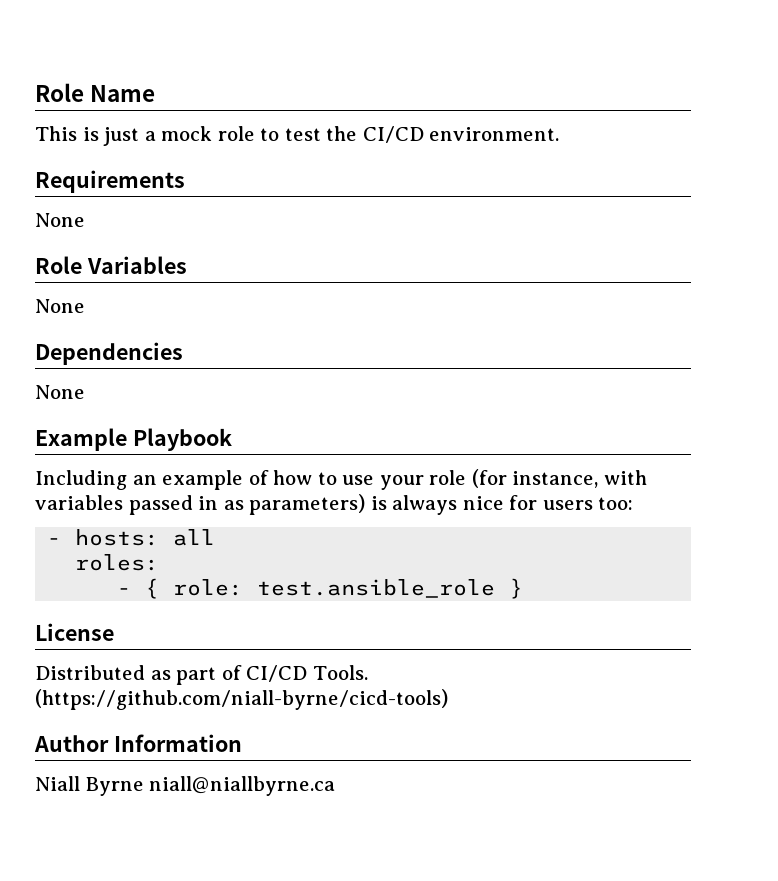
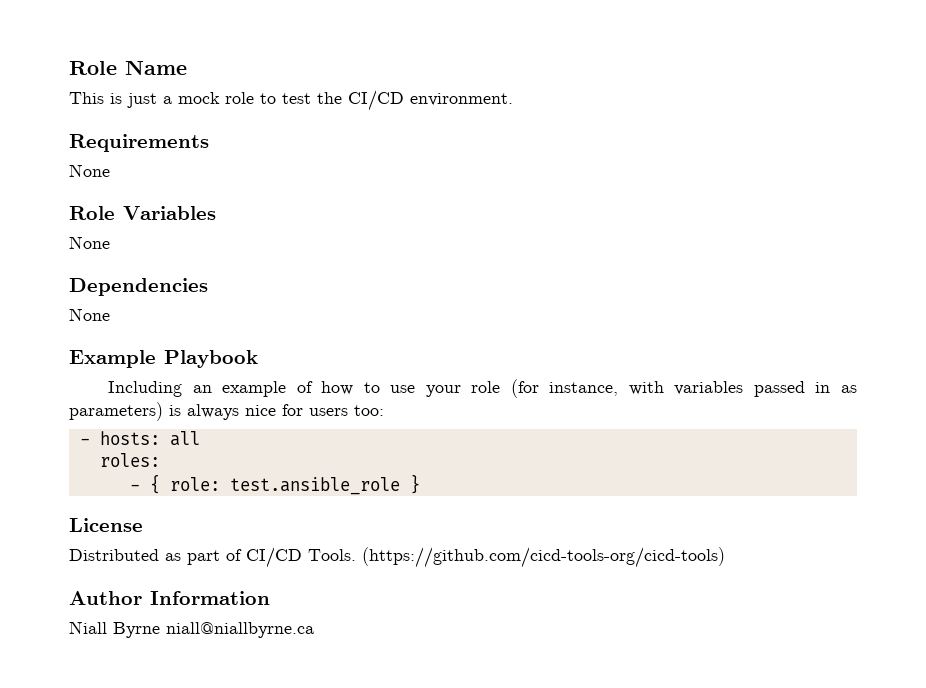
- (https://github.com/niall-byrne/cicd-tools)
+ (https://github.com/cicd-tools-org/cicd-tools)

